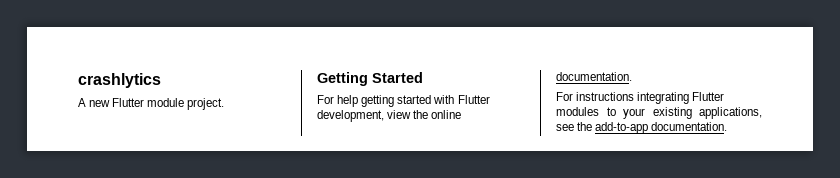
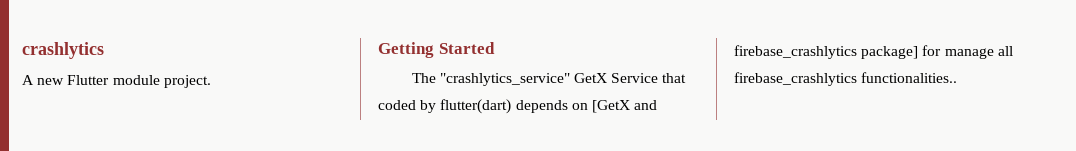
- For help getting started with Flutter development, view the online documentation.
- For instructions integrating Flutter modules to your existing applications, see the add-to-app documentation.
+ The "crashlytics_service" GetX Service that coded by flutter(dart) depends on [GetX and firebase_crashlytics package] for manage all firebase_crashlytics functionalities..

